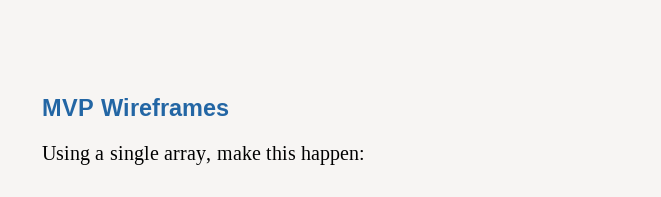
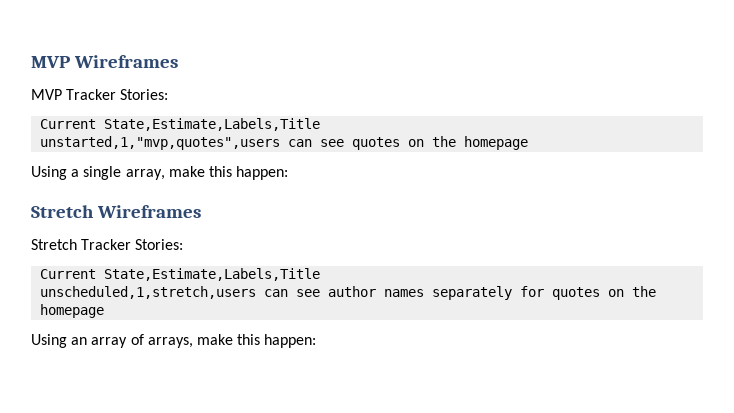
+ MVP Tracker Stories:
+ Current State,Estimate,Labels,Title
+ unstarted,1,"mvp,quotes",users can see quotes on the homepage
+ Stretch Wireframes
+ Stretch Tracker Stories:
+ Current State,Estimate,Labels,Title
+ unscheduled,1,stretch,users can see author names separately for quotes on the homepage
+ Using an array of arrays, make this happen:

